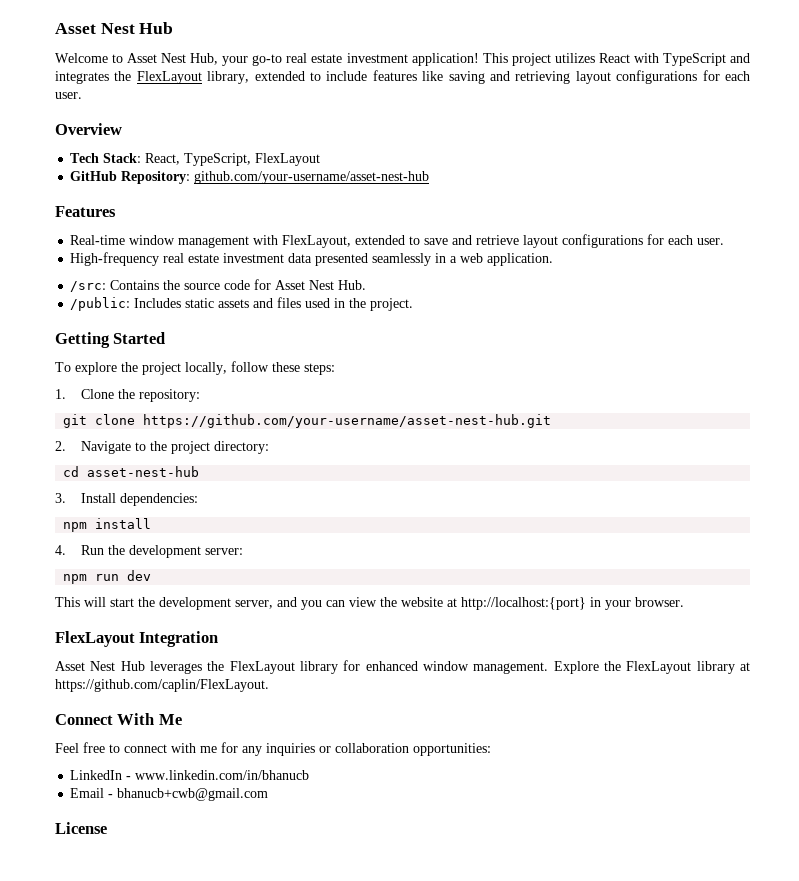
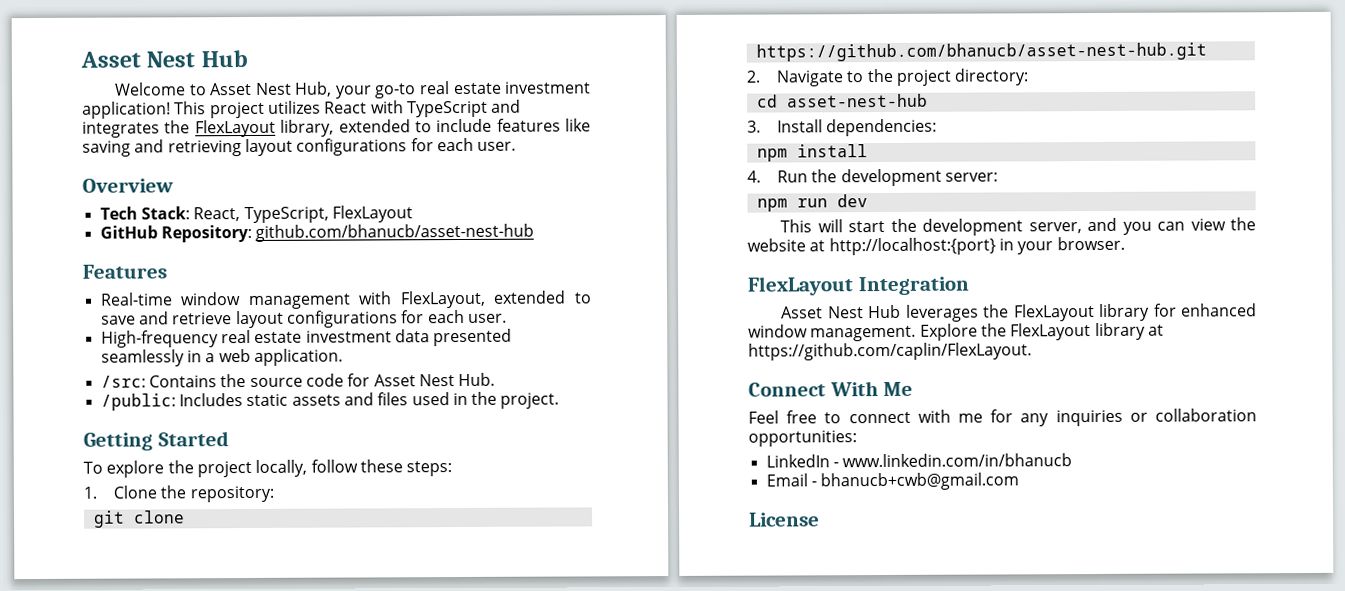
- GitHub Repository: github.com/your-username/asset-nest-hub
+ GitHub Repository: github.com/bhanucb/asset-nest-hub
- git clone https://github.com/your-username/asset-nest-hub.git
+ git clone https://github.com/bhanucb/asset-nest-hub.git

